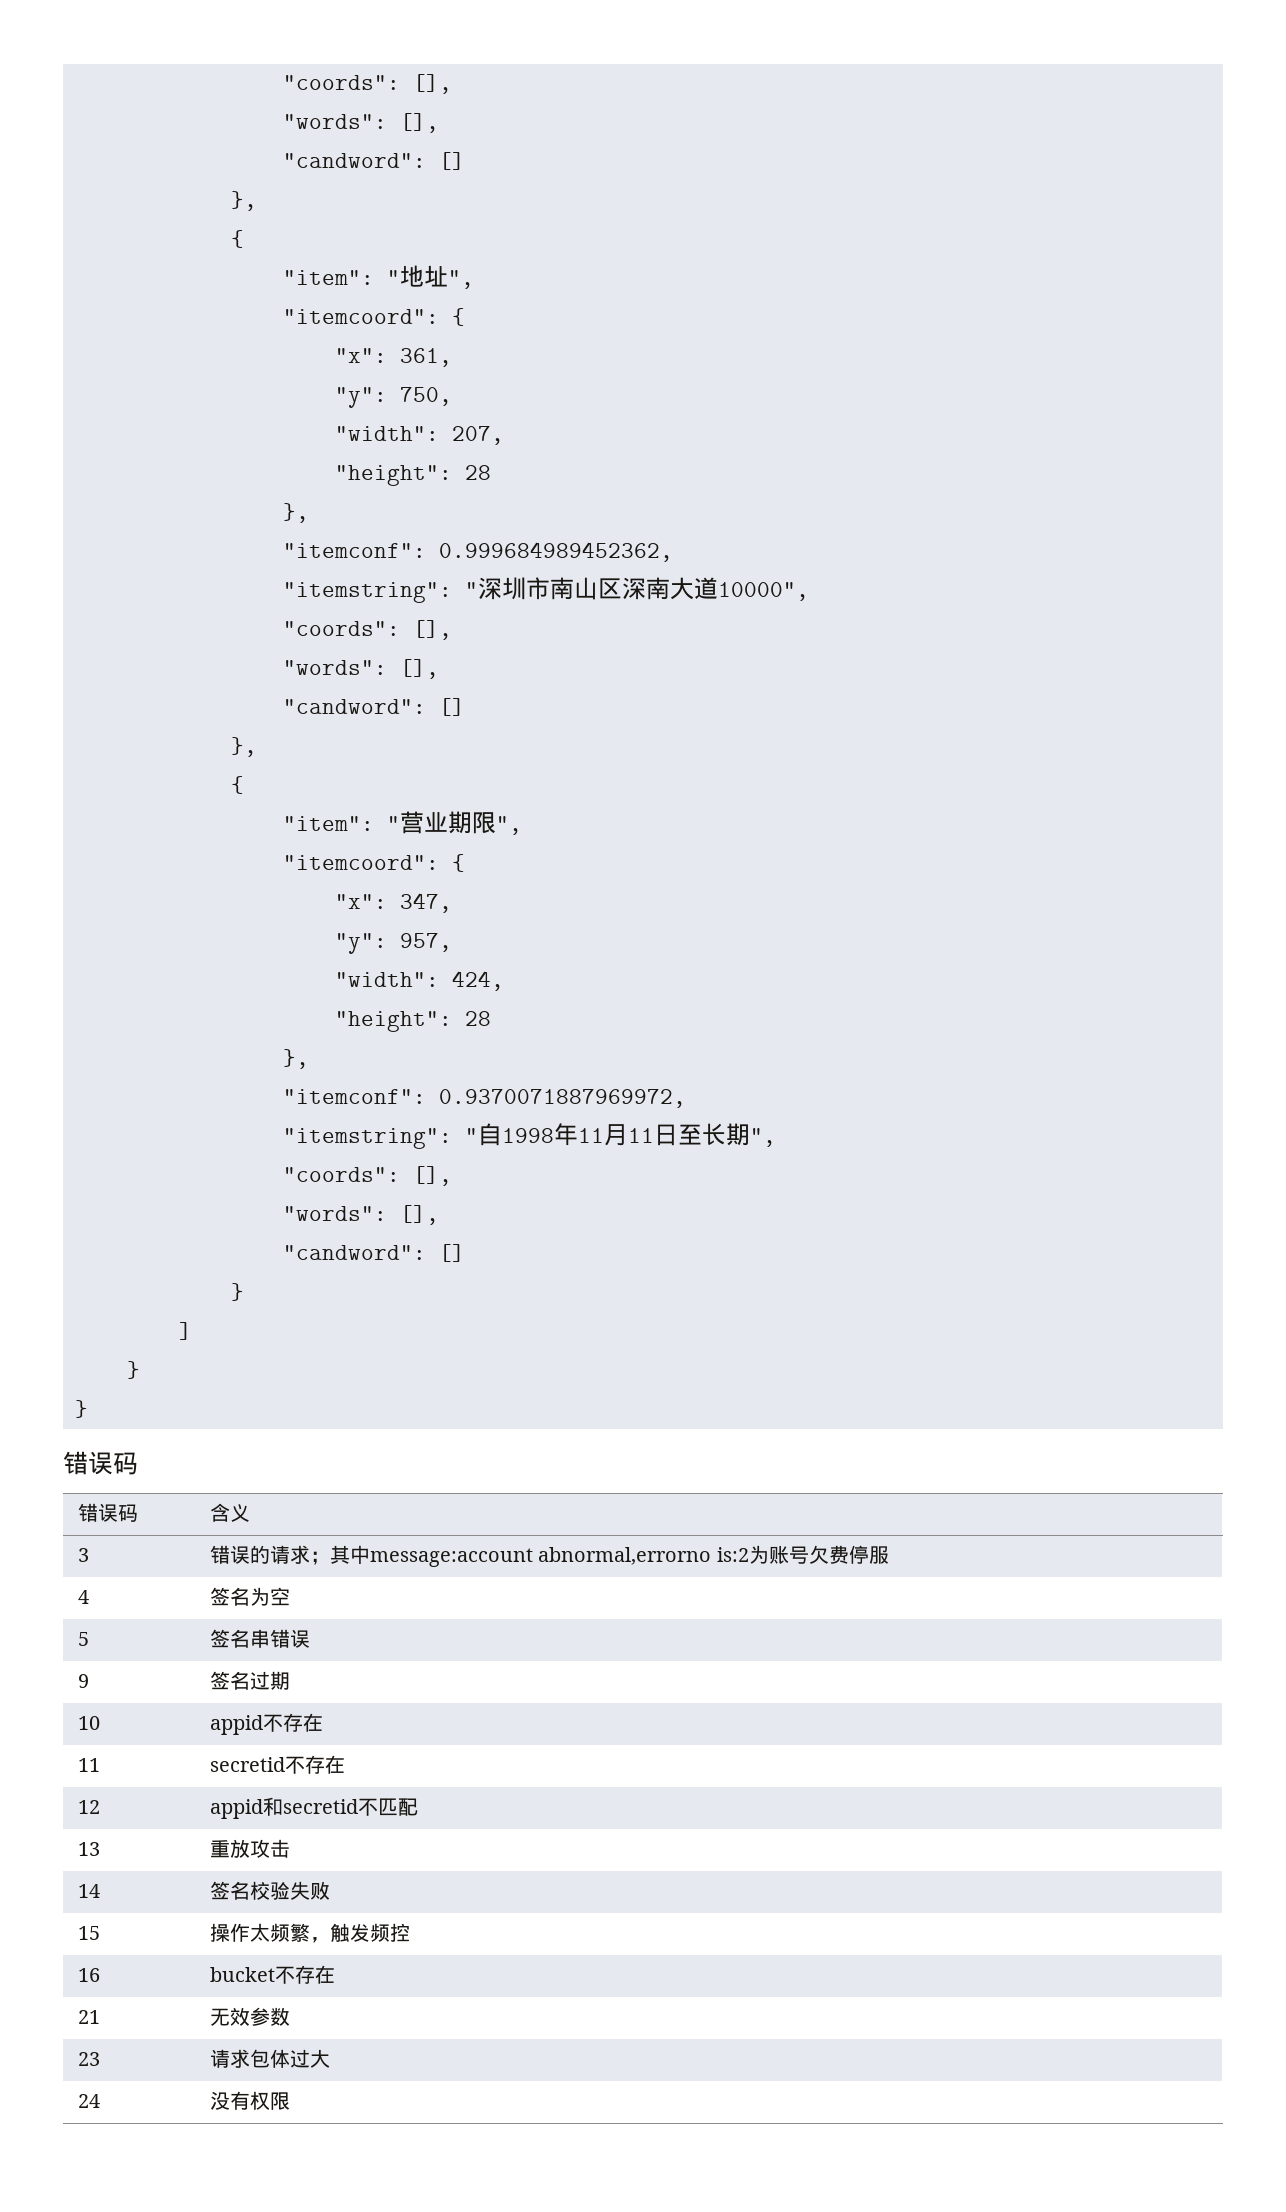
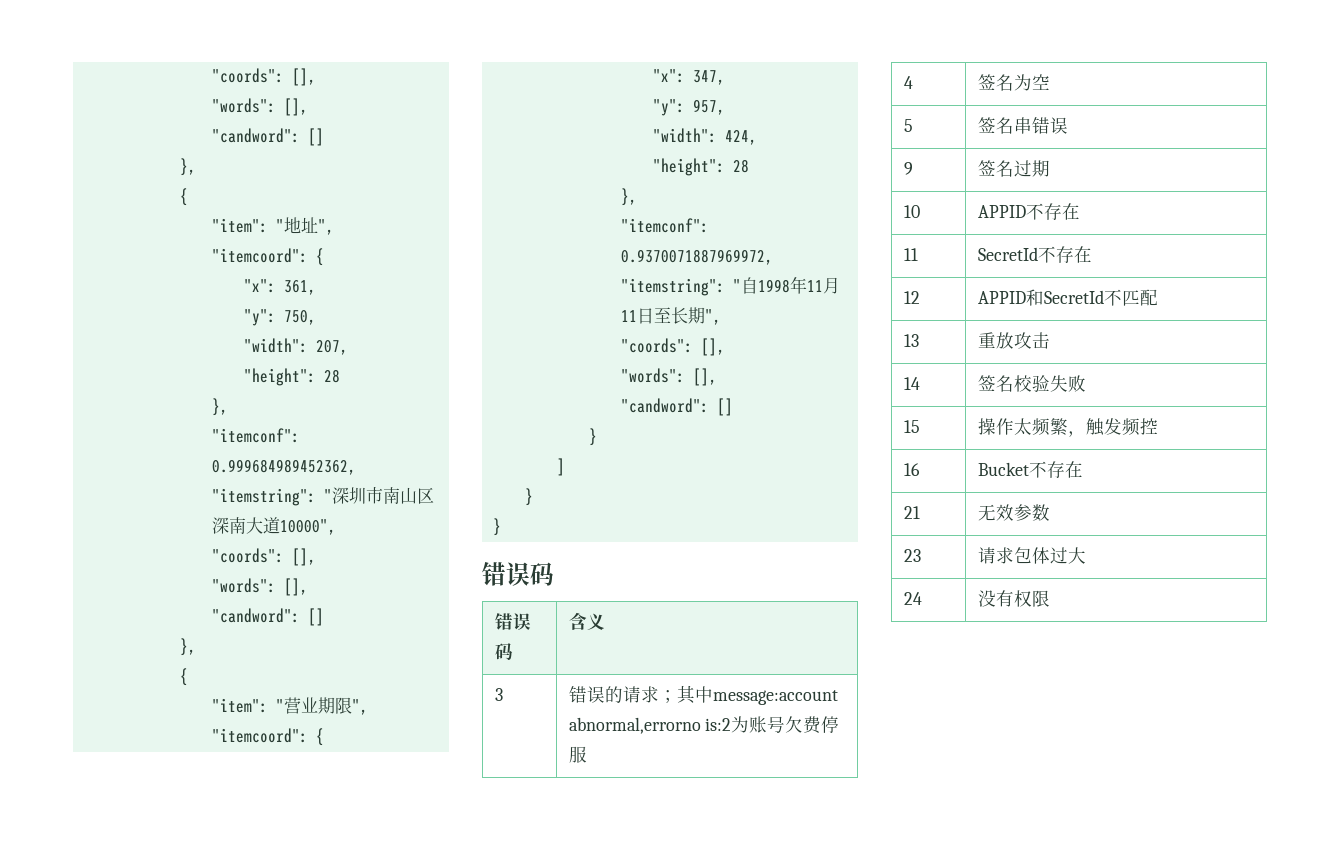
- 10 | appid不存在
+ 10 | APPID不存在
- 11 | secretid不存在
+ 11 | SecretId不存在
- 12 | appid和secretid不匹配
+ 12 | APPID和SecretId不匹配
- 16 | bucket不存在
+ 16 | Bucket不存在

